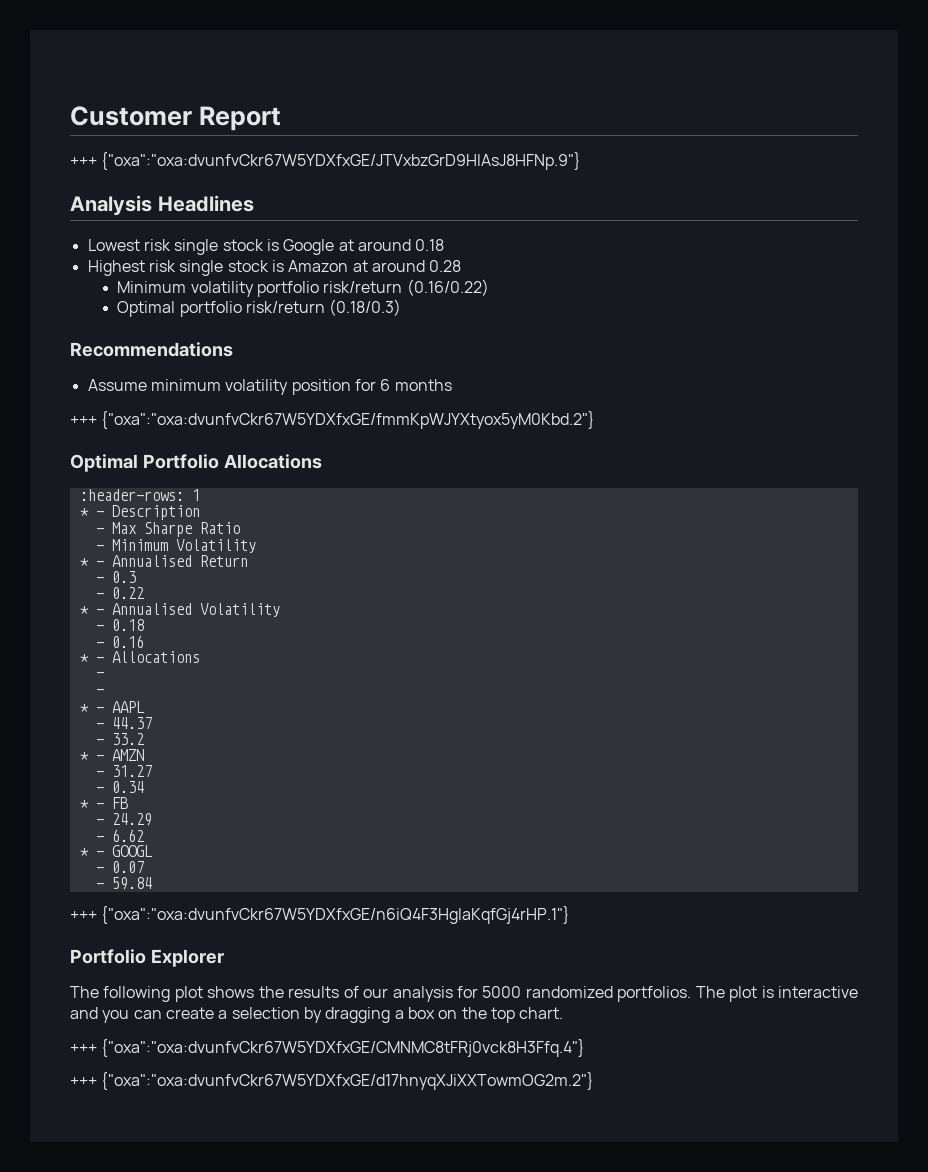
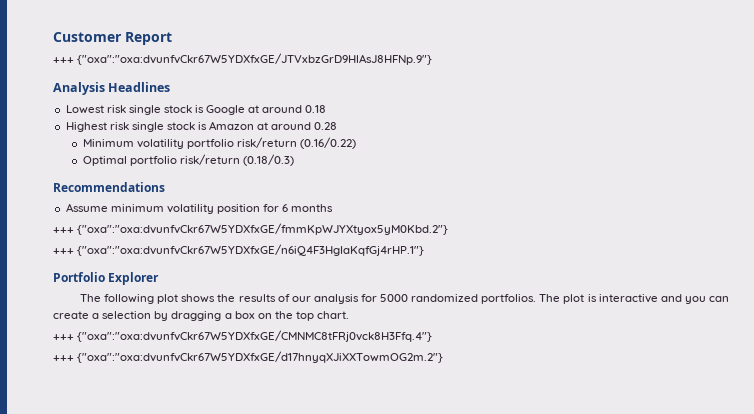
- Optimal Portfolio Allocations
- :header-rows: 1
- * - Description
- - Max Sharpe Ratio
- - Minimum Volatility
- * - Annualised Return
- - 0.3
- - 0.22
- * - Annualised Volatility
- - 0.18
- - 0.16
- * - Allocations
- -
- -
- * - AAPL
- - 44.37
- - 33.2
- * - AMZN
- - 31.27
- - 0.34
- * - FB
- - 24.29
- - 6.62
- * - GOOGL
- - 0.07
- - 59.84

